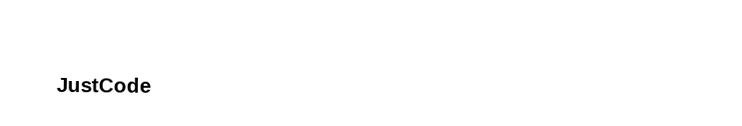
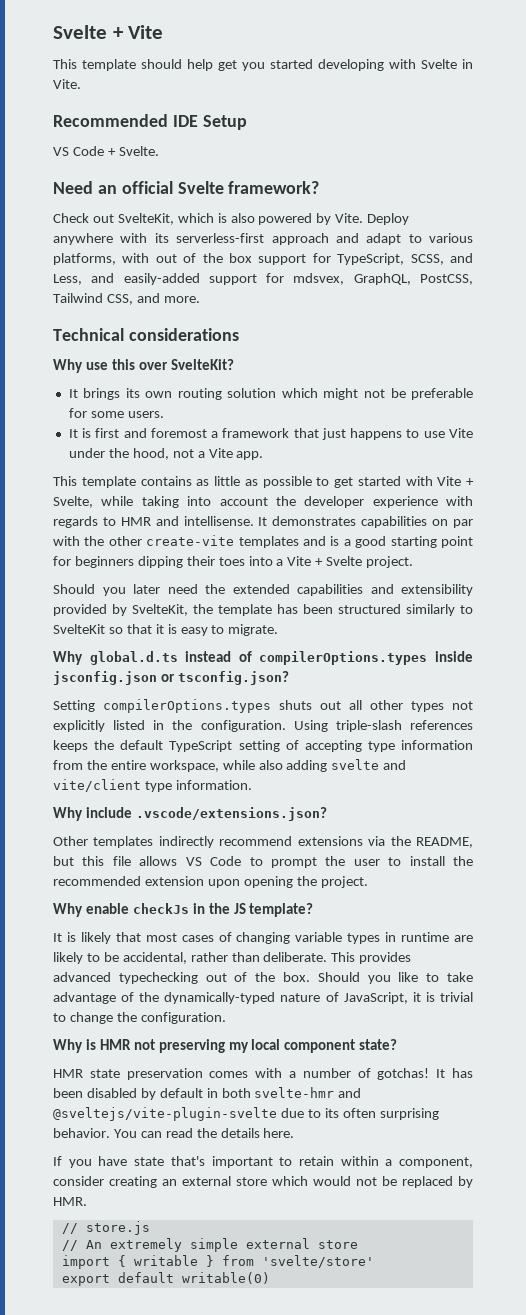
- JustCode
+ Svelte + Vite
+ This template should help get you started developing with Svelte in Vite.
+ Recommended IDE Setup
+ VS Code + Svelte.
+ Need an official Svelte framework?
+ Check out SvelteKit, which is also powered by Vite. Deploy anywhere with its serverless-first approach and adapt to various platforms, with out of the box support for TypeScript, SCSS, and Less, and easily-added support for mdsvex, GraphQL, PostCSS, Tailwind CSS, and more.
+ Technical considerations
+ Why use this over SvelteKit?
+ It brings its own routing solution which might not be preferable for some users.
+ It is first and foremost a framework that just happens to use Vite under the hood, not a Vite app.
+ This template contains as little as possible to get started with Vite + Svelte, while taking into account the developer experience with regards to HMR and intellisense. It demonstrates capabilities on par with the other create-vite templates and is a good starting point for beginners dipping their toes into a Vite + Svelte project.
+ Should you later need the extended capabilities and extensibility provided by SvelteKit, the template has been structured similarly to SvelteKit so that it is easy to migrate.
+ Why global.d.ts instead of compilerOptions.types inside jsconfig.json or tsconfig.json?
+ Setting compilerOptions.types shuts out all other types not explicitly listed in the configuration. Using triple-slash references keeps the default TypeScript setting of accepting type information from the entire workspace, while also adding svelte and vite/client type information.
+ Why include .vscode/extensions.json?
+ Other templates indirectly recommend extensions via the README, but this file allows VS Code to prompt the user to install the recommended extension upon opening the project.
+ Why enable checkJs in the JS template?
+ It is likely that most cases of changing variable types in runtime are likely to be accidental, rather than deliberate. This provides advanced typechecking out of the box. Should you like to take advantage of the dynamically-typed nature of JavaScript, it is trivial to change the configuration.
+ Why is HMR not preserving my local component state?
+ HMR state preservation comes with a number of gotchas! It has been disabled by default in both svelte-hmr and @sveltejs/vite-plugin-svelte due to its often surprising behavior. You can read the details here.
+ If you have state that's important to retain within a component, consider creating an external store which would not be replaced by HMR.
+ // store.js
+ // An extremely simple external store
+ import { writable } from 'svelte/store'
+ export default writable(0)

